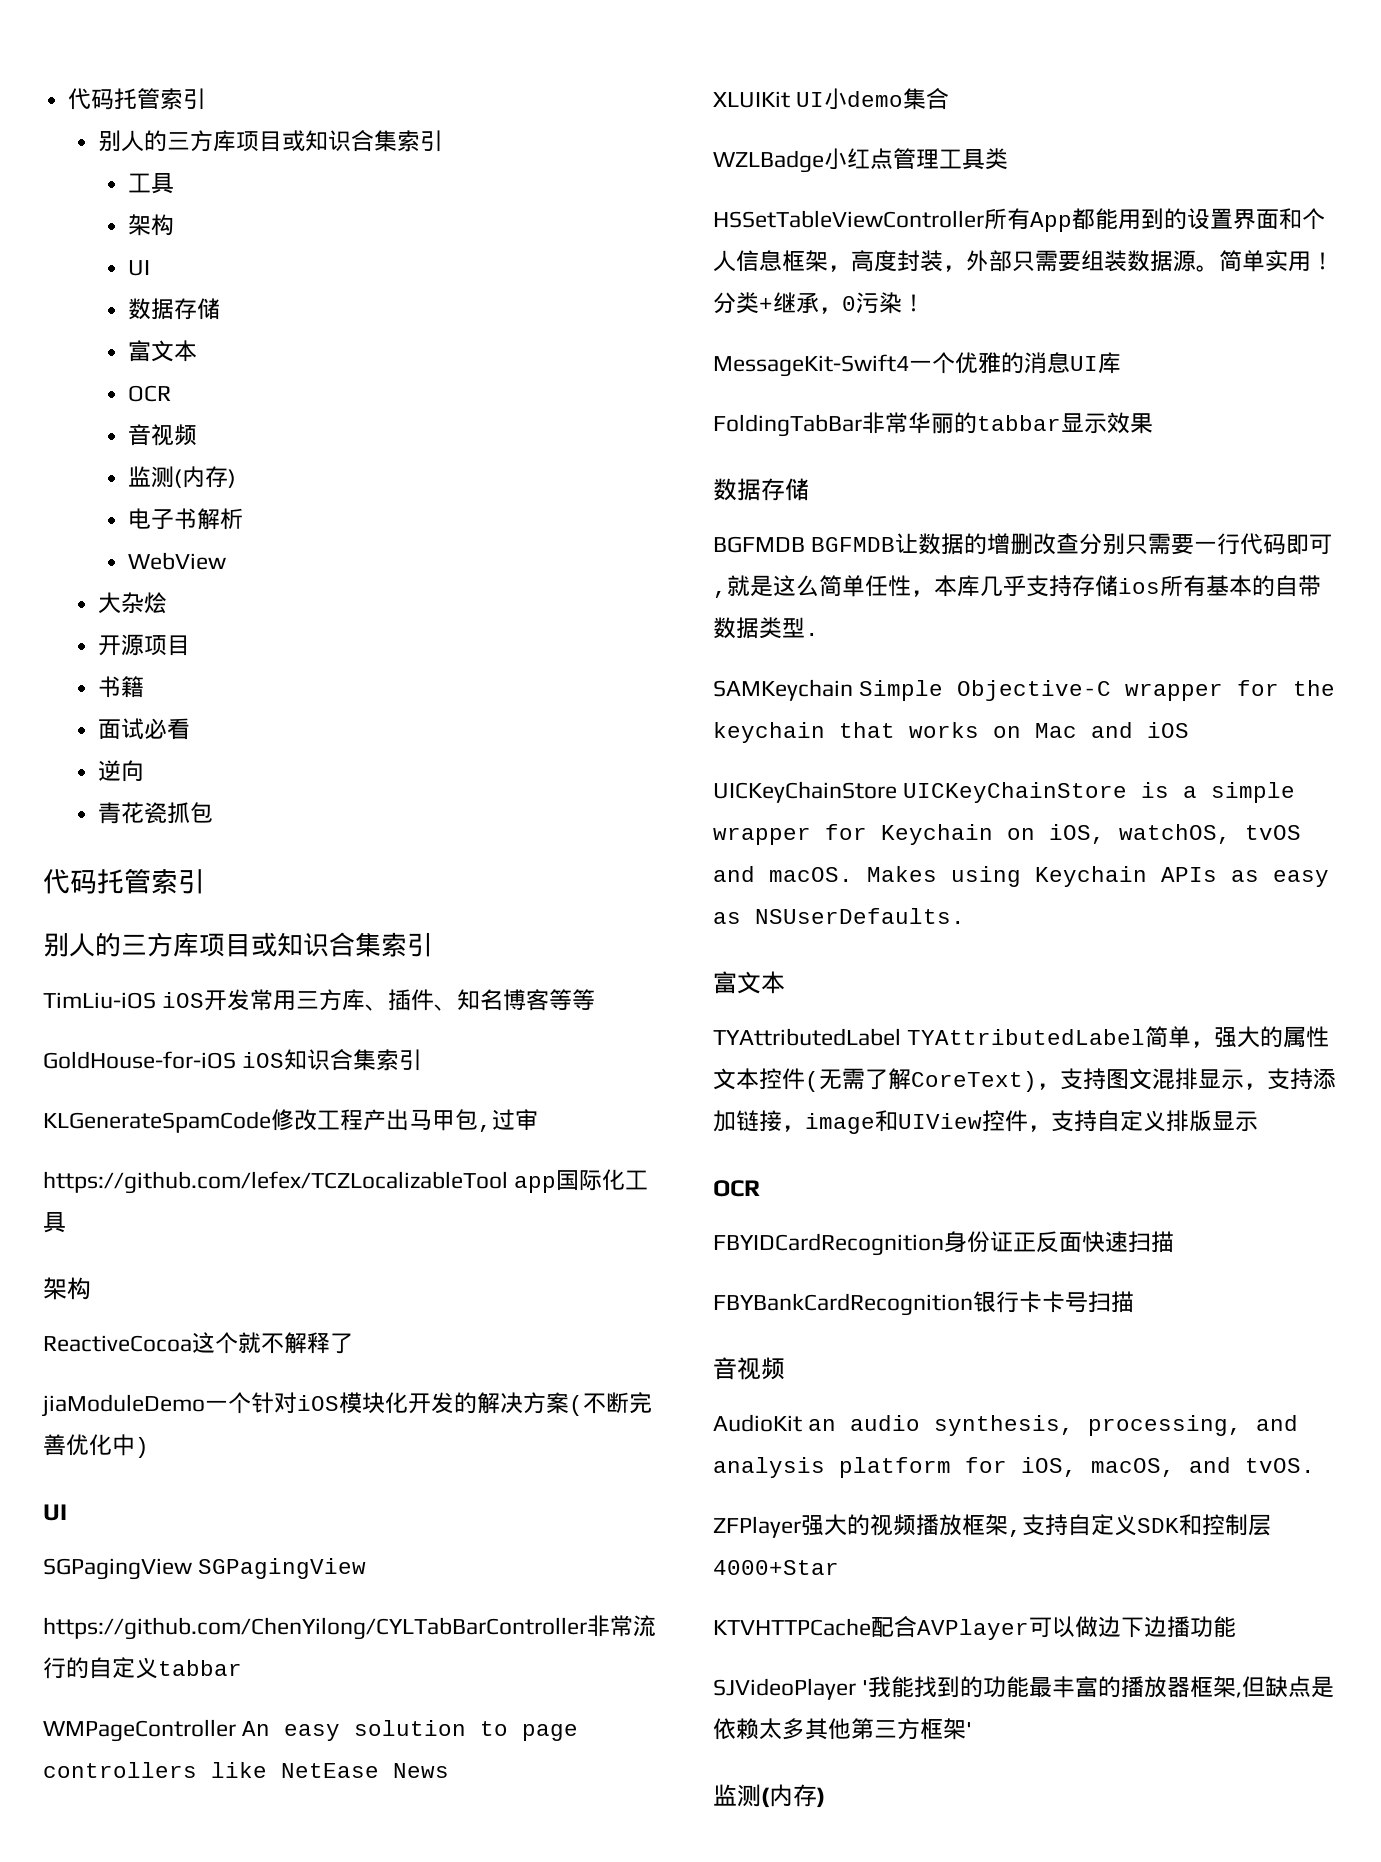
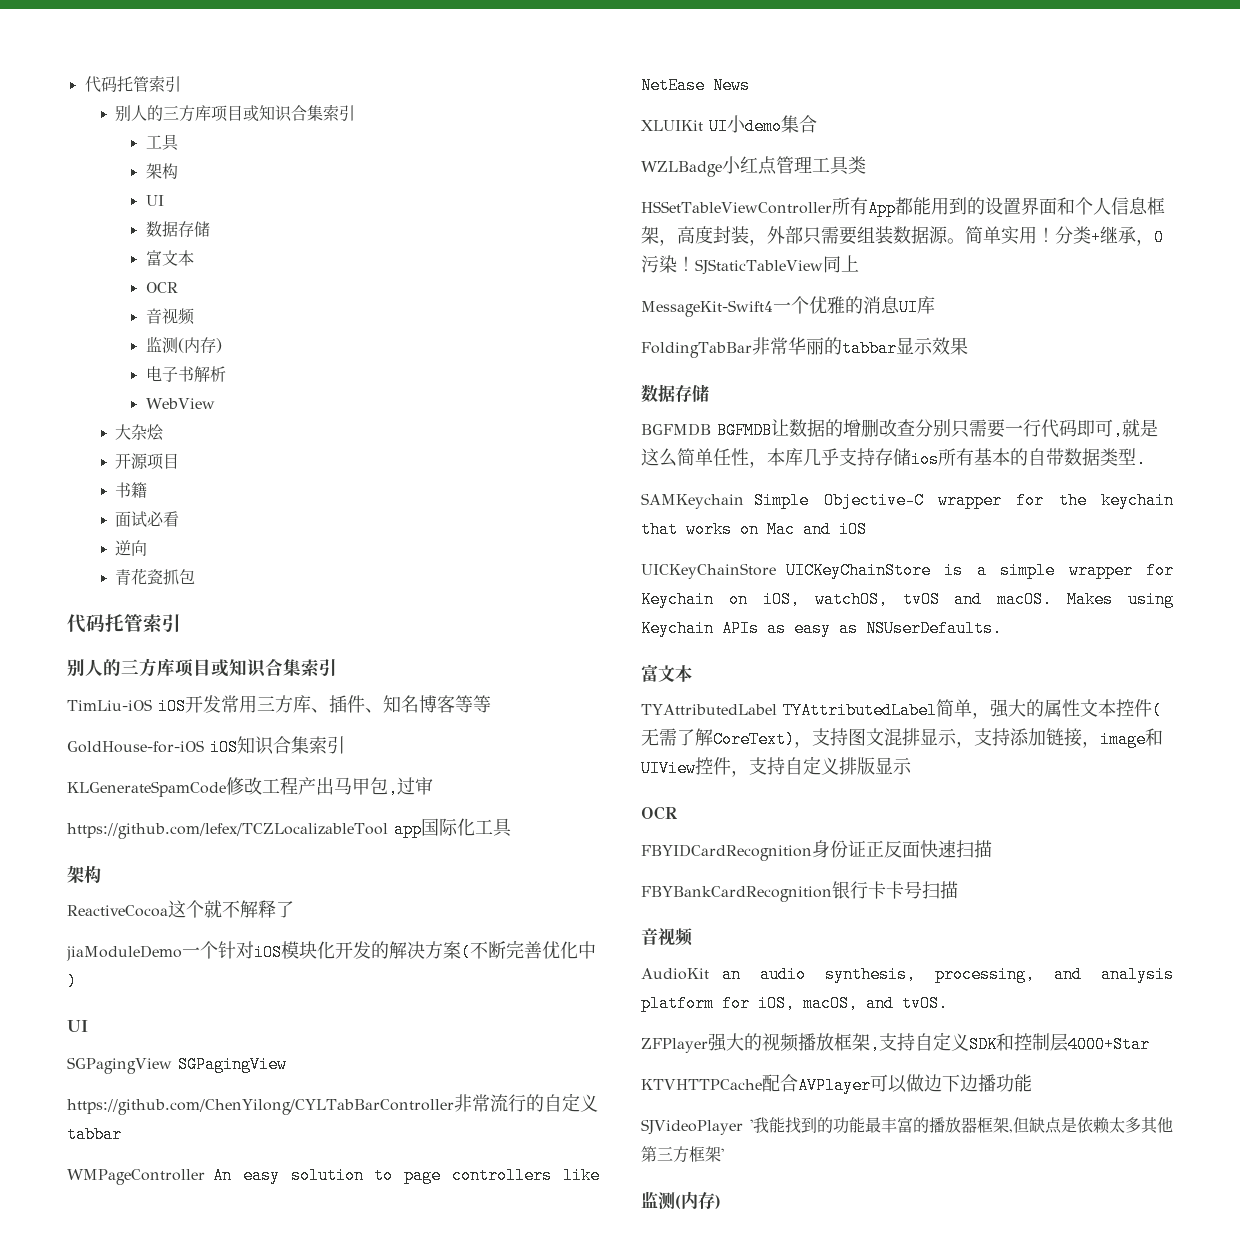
+ SJStaticTableView同上

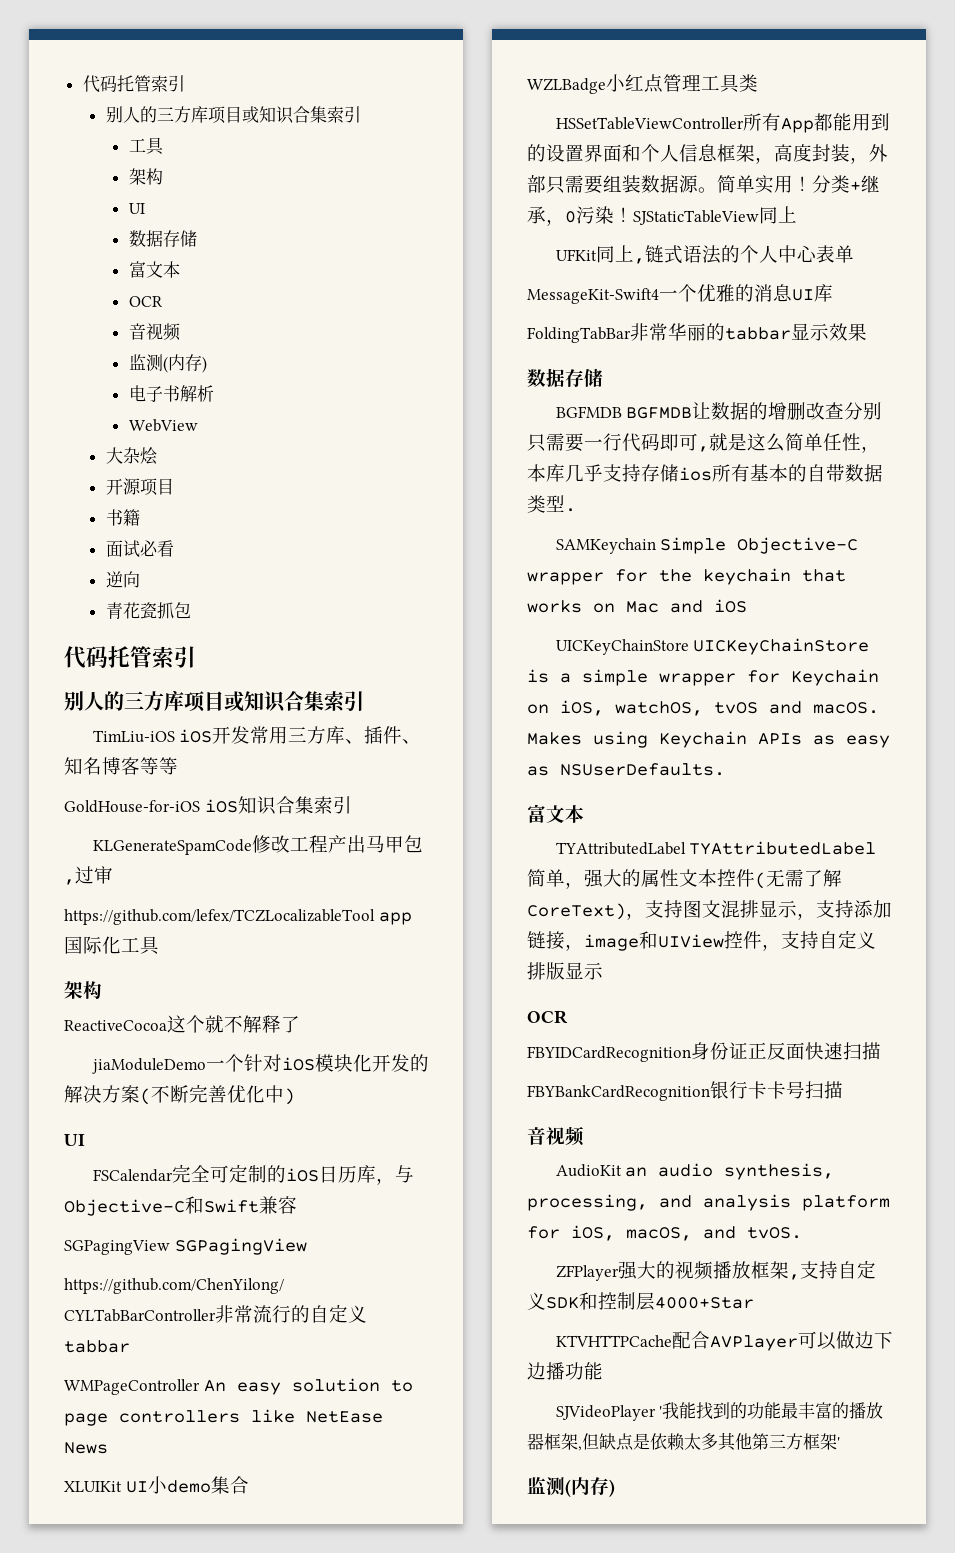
+ FSCalendar完全可定制的iOS日历库，与Objective-C和Swift兼容
+ UFKit同上,链式语法的个人中心表单

